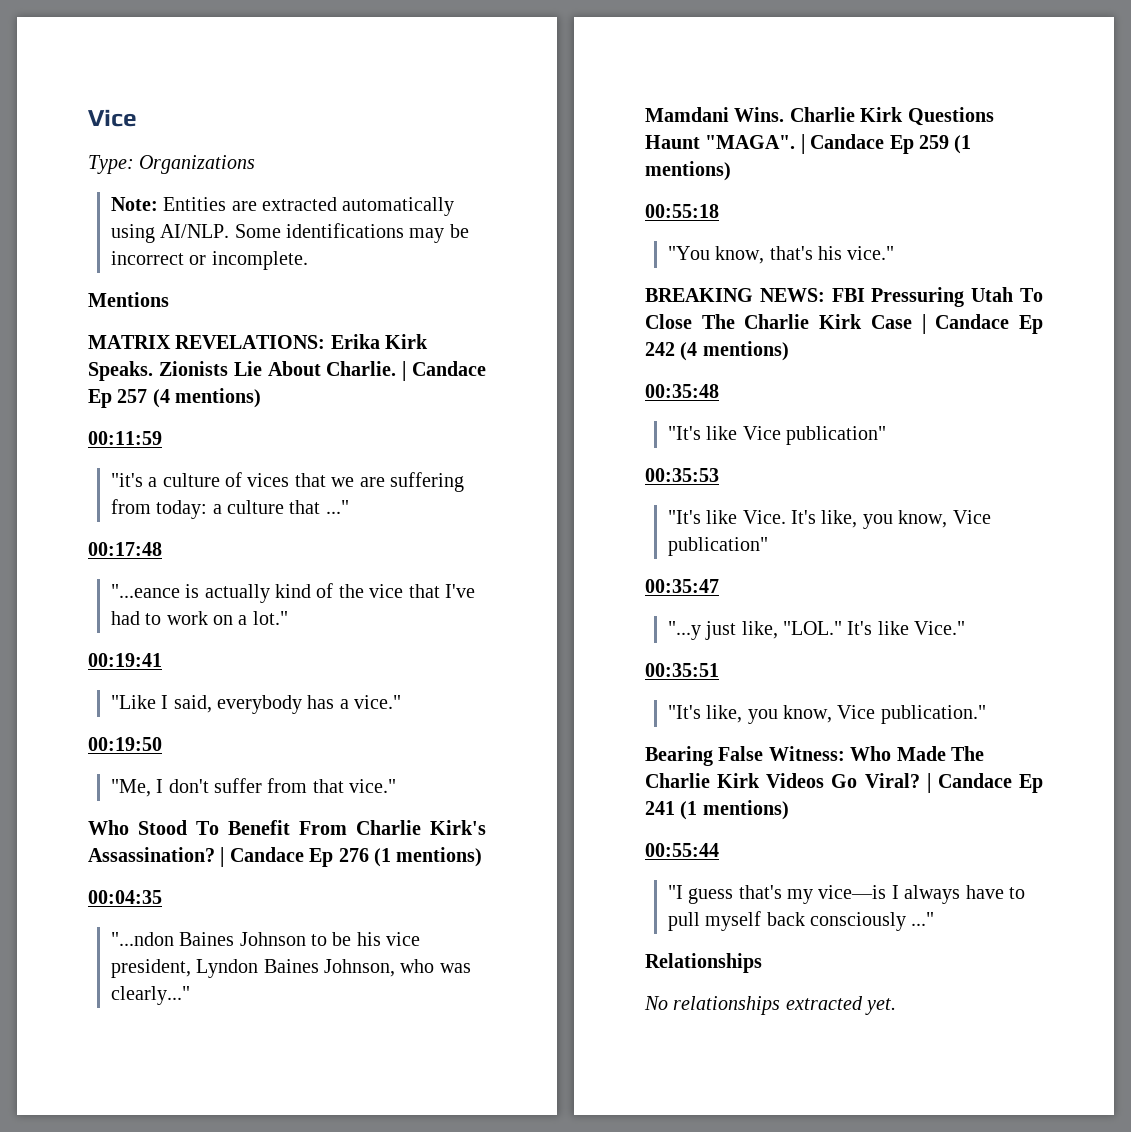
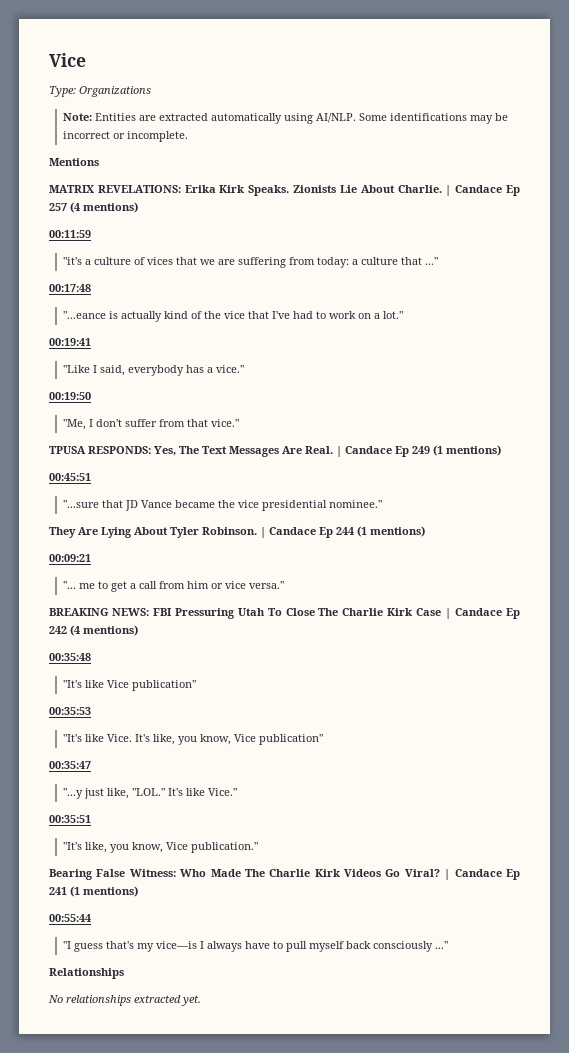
- Who Stood To Benefit From Charlie Kirk's Assassination? | Candace Ep 276 (1 mentions)
- 00:04:35
- "...ndon Baines Johnson to be his vice president, Lyndon Baines Johnson, who was clearly..."
- Mamdani Wins. Charlie Kirk Questions Haunt "MAGA". | Candace Ep 259 (1 mentions)
- 00:55:18
- "You know, that's his vice."
+ TPUSA RESPONDS: Yes, The Text Messages Are Real. | Candace Ep 249 (1 mentions)
+ 00:45:51
+ "...sure that JD Vance became the vice presidential nominee."
+ They Are Lying About Tyler Robinson. | Candace Ep 244 (1 mentions)
+ 00:09:21
+ "... me to get a call from him or vice versa."

